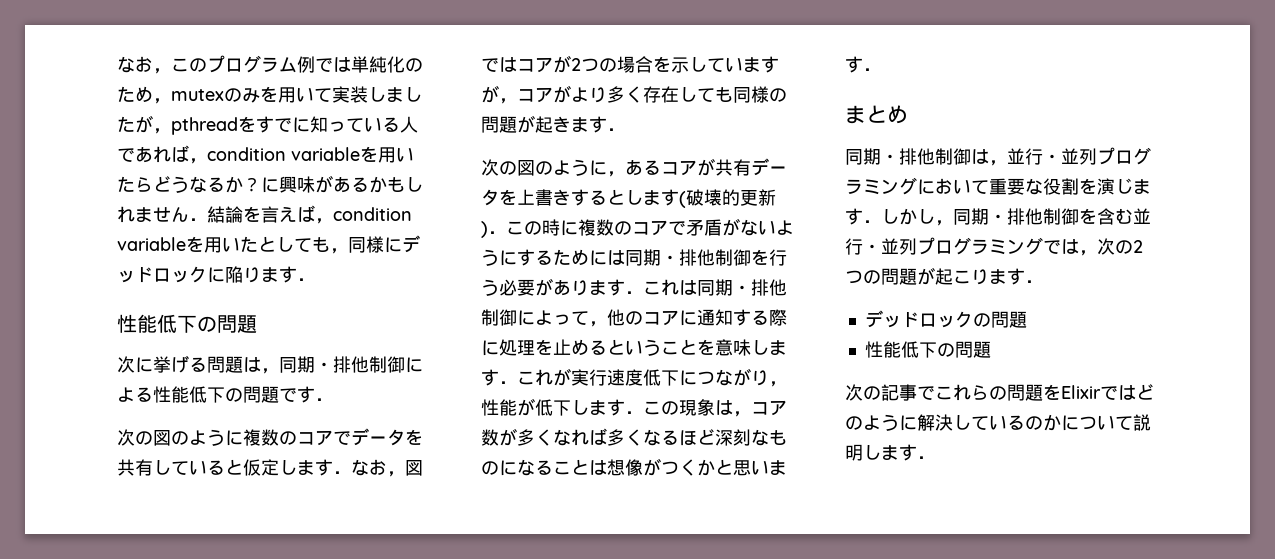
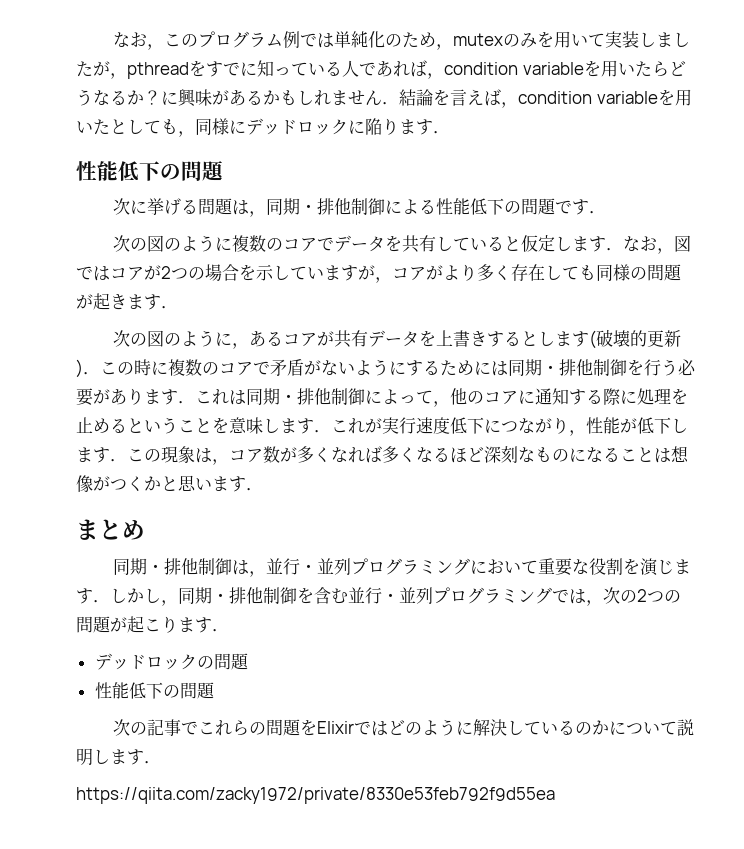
+ https://qiita.com/zacky1972/private/8330e53feb792f9d55ea

